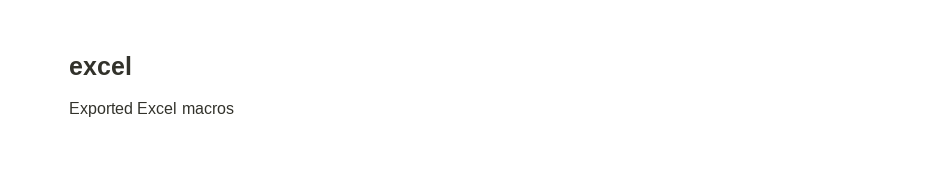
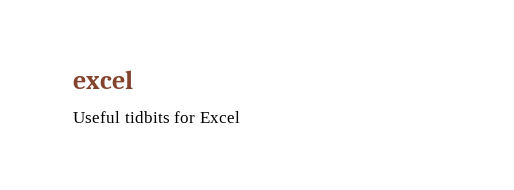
- Exported Excel macros
+ Useful tidbits for Excel

